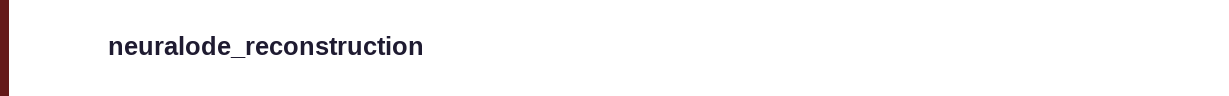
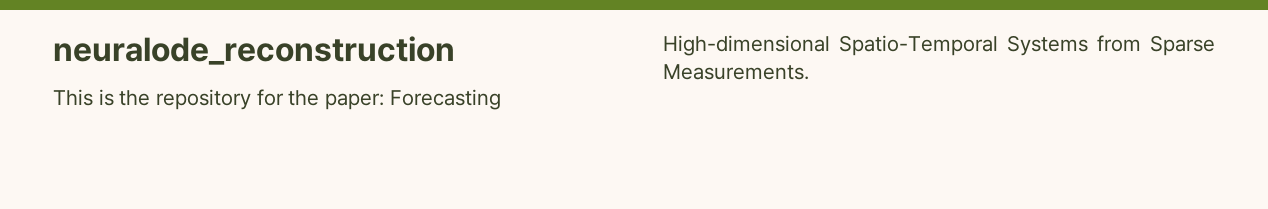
+ This is the repository for the paper: Forecasting High-dimensional Spatio-Temporal Systems from Sparse Measurements.

